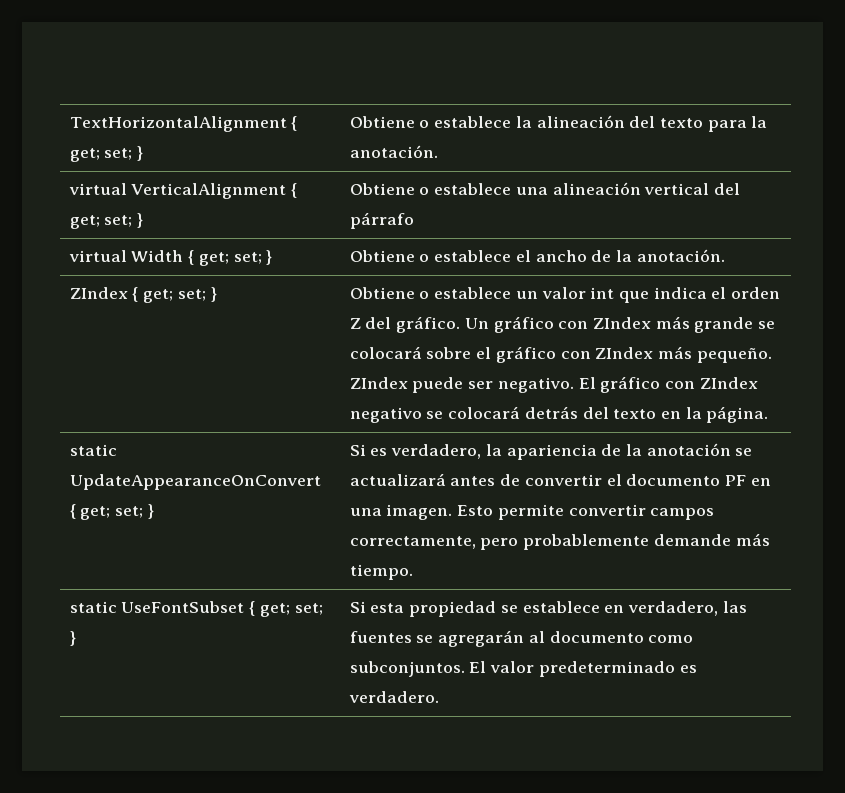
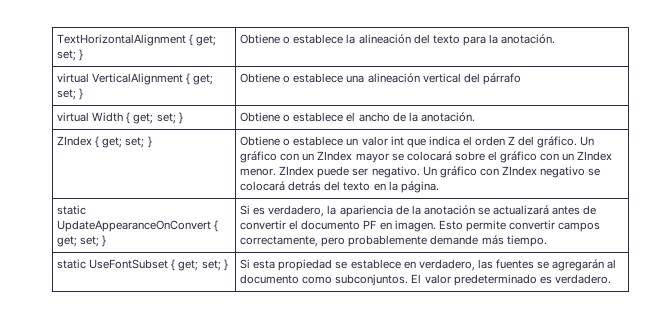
- Un gráfico con ZIndex más grande se colocará sobre el gráfico con ZIndex más pequeño.
+ Un gráfico con un ZIndex mayor se colocará sobre el gráfico con un ZIndex menor.
- El gráfico con ZIndex negativo se colocará detrás del texto en la página.
+ Un gráfico con ZIndex negativo se colocará detrás del texto en la página.
- static UpdateAppearanceOnConvert { get; set; } | Si es verdadero, la apariencia de la anotación se actualizará antes de convertir el documento PF en una imagen. Esto permite convertir campos correctamente, pero probablemente demande más tiempo.
+ static UpdateAppearanceOnConvert { get; set; } | Si es verdadero, la apariencia de la anotación se actualizará antes de convertir el documento PF en imagen. Esto permite convertir campos correctamente, pero probablemente demande más tiempo.

